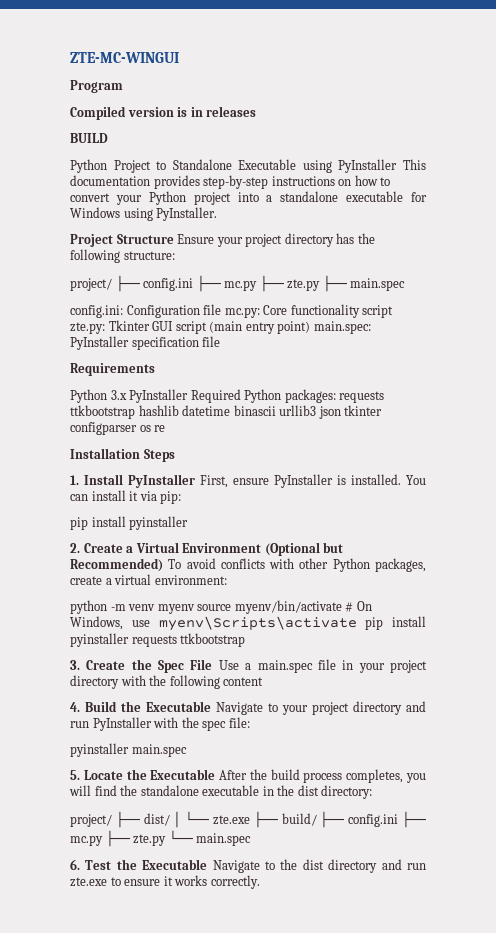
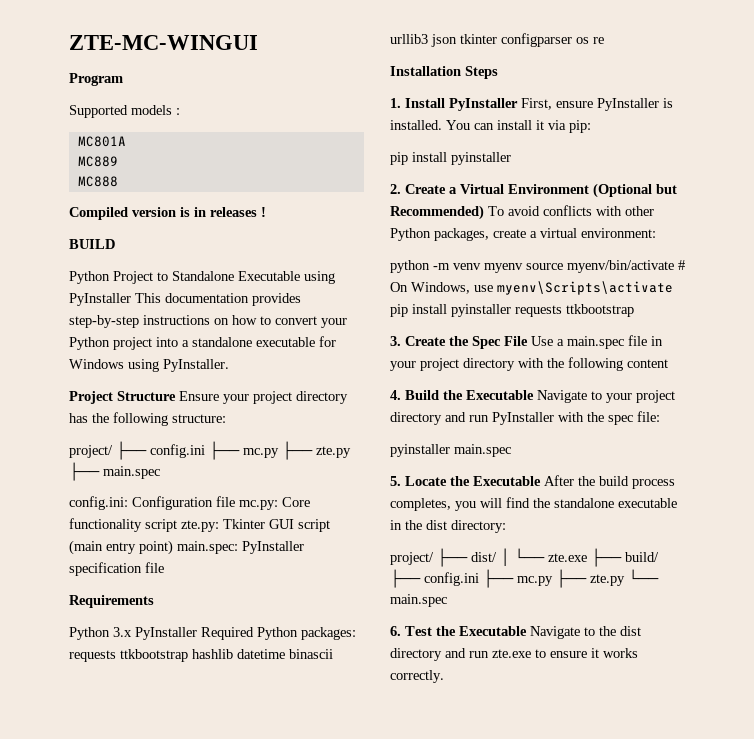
+ Supported models :
+ MC801A
+ MC889
+ MC888
- Compiled version is in releases
+ Compiled version is in releases !

